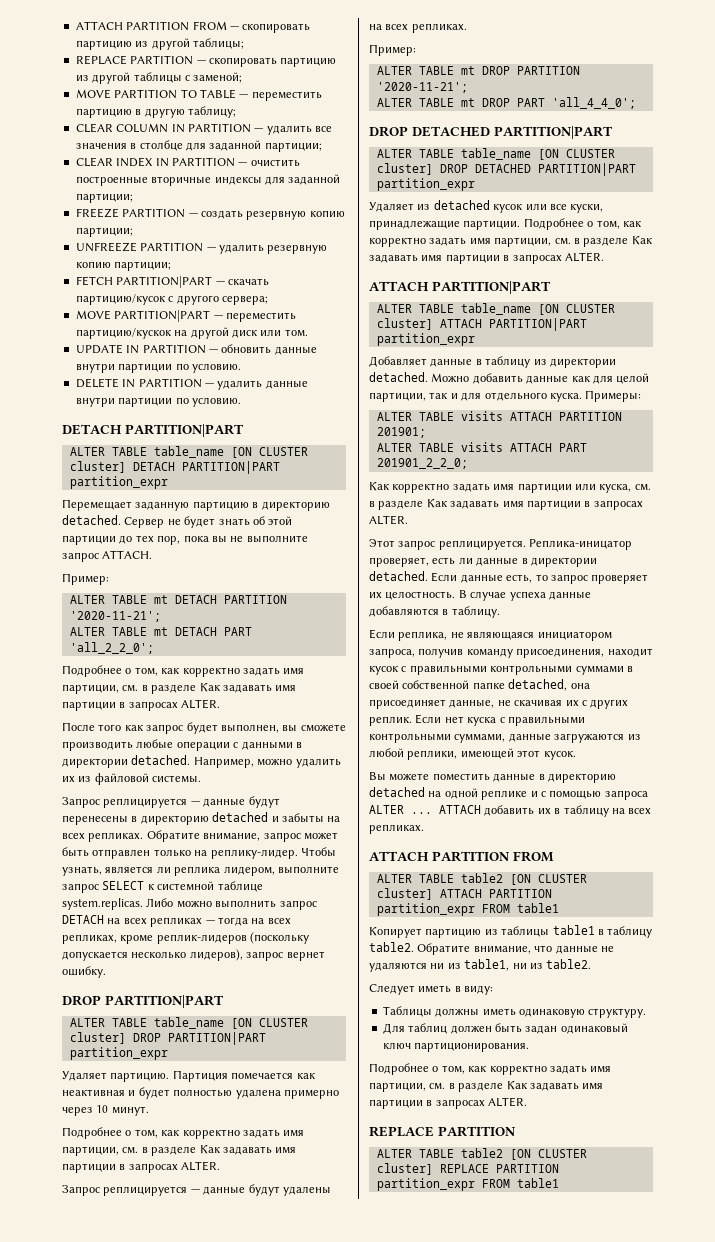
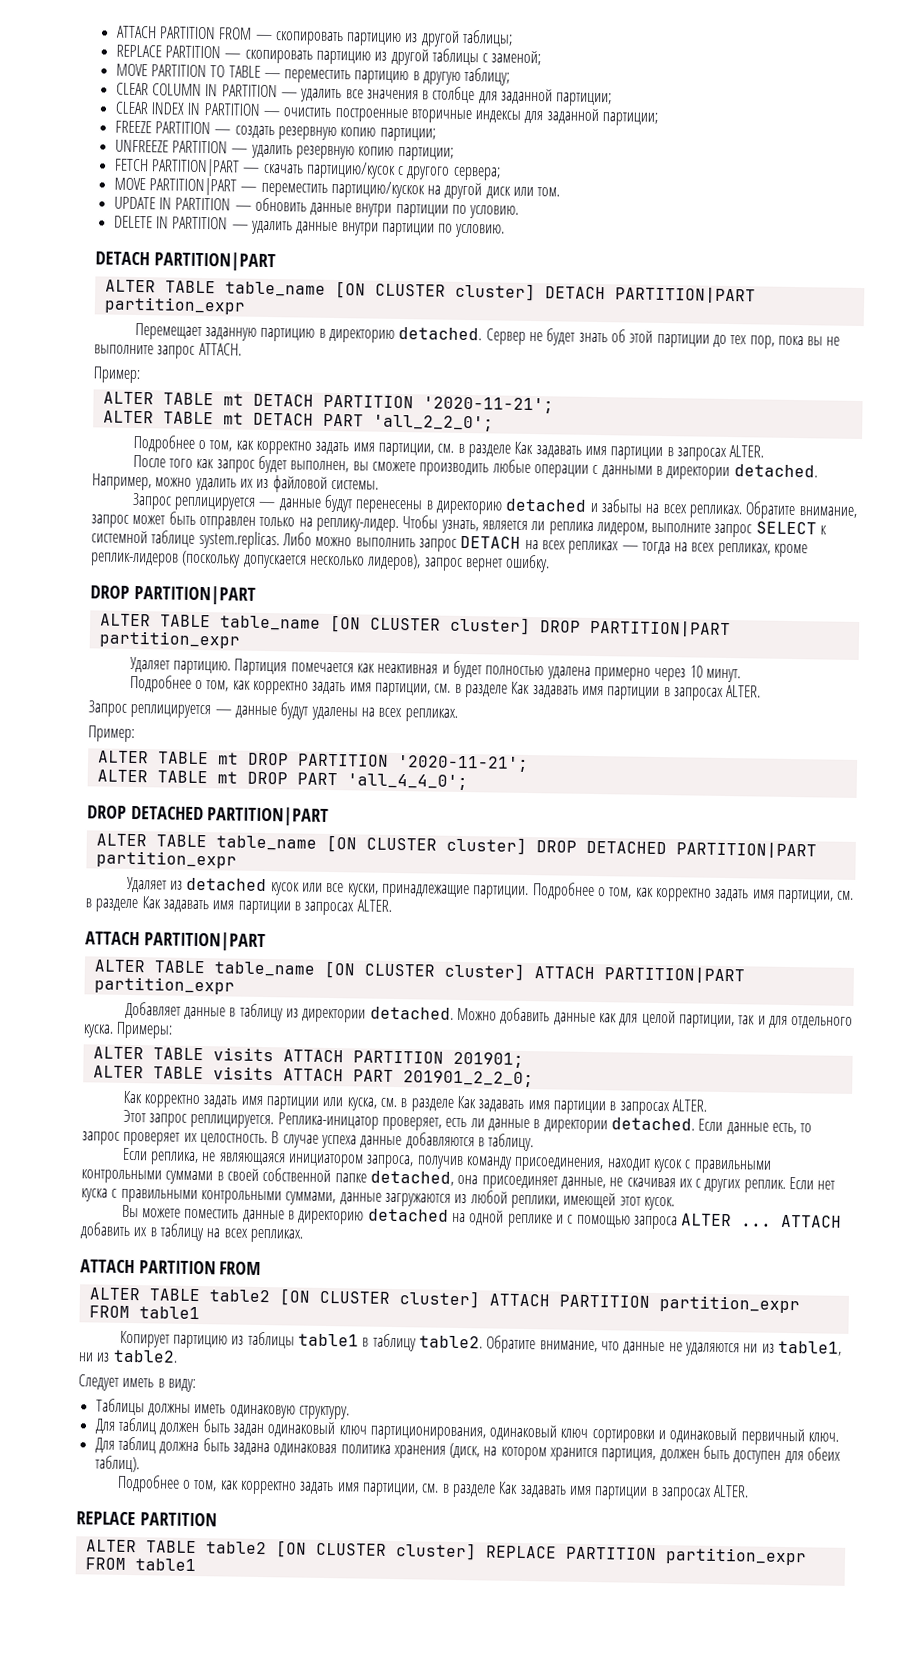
- Для таблиц должен быть задан одинаковый ключ партиционирования.
+ Для таблиц должен быть задан одинаковый ключ партиционирования, одинаковый ключ сортировки и одинаковый первичный ключ.
+ Для таблиц должна быть задана одинаковая политика хранения (диск, на котором хранится партиция, должен быть доступен для обеих таблиц).

